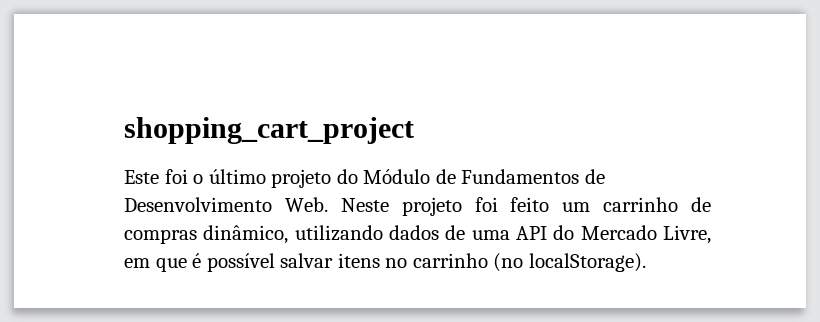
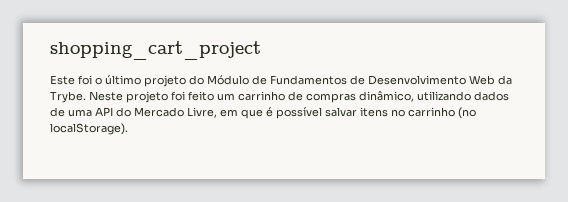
- Este foi o último projeto do Módulo de Fundamentos de Desenvolvimento Web. Neste projeto foi feito um carrinho de compras dinâmico, utilizando dados de uma API do Mercado Livre, em que é possível salvar itens no carrinho (no localStorage).
+ Este foi o último projeto do Módulo de Fundamentos de Desenvolvimento Web da Trybe. Neste projeto foi feito um carrinho de compras dinâmico, utilizando dados de uma API do Mercado Livre, em que é possível salvar itens no carrinho (no localStorage).

